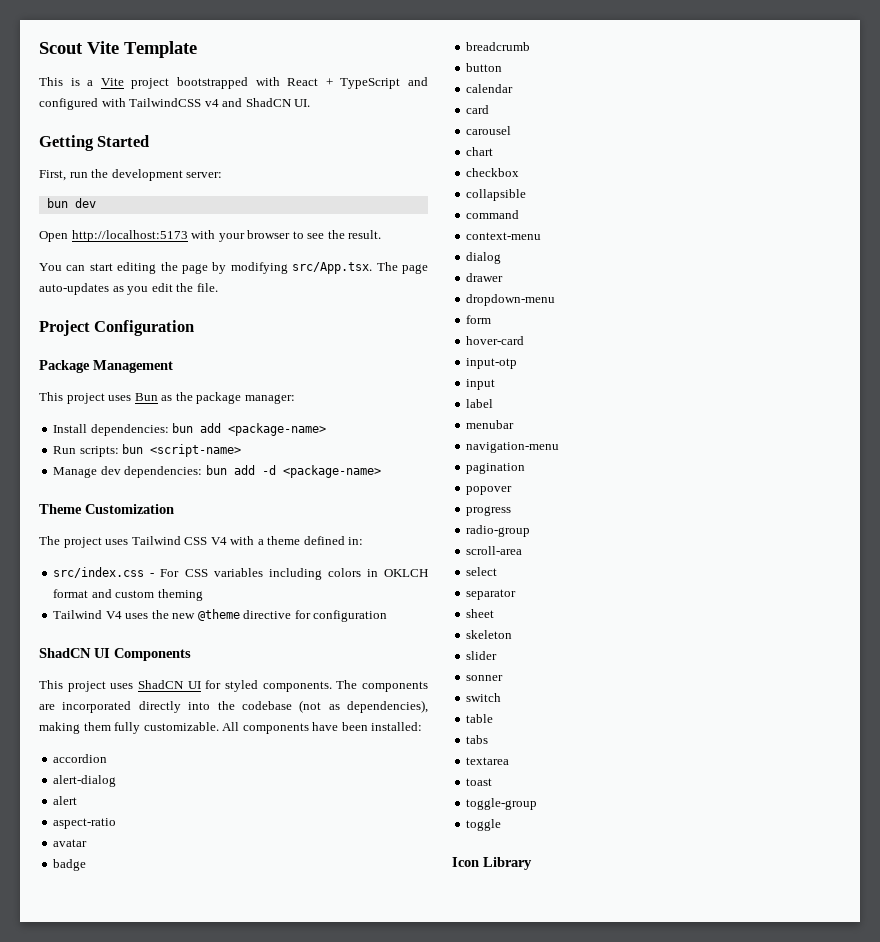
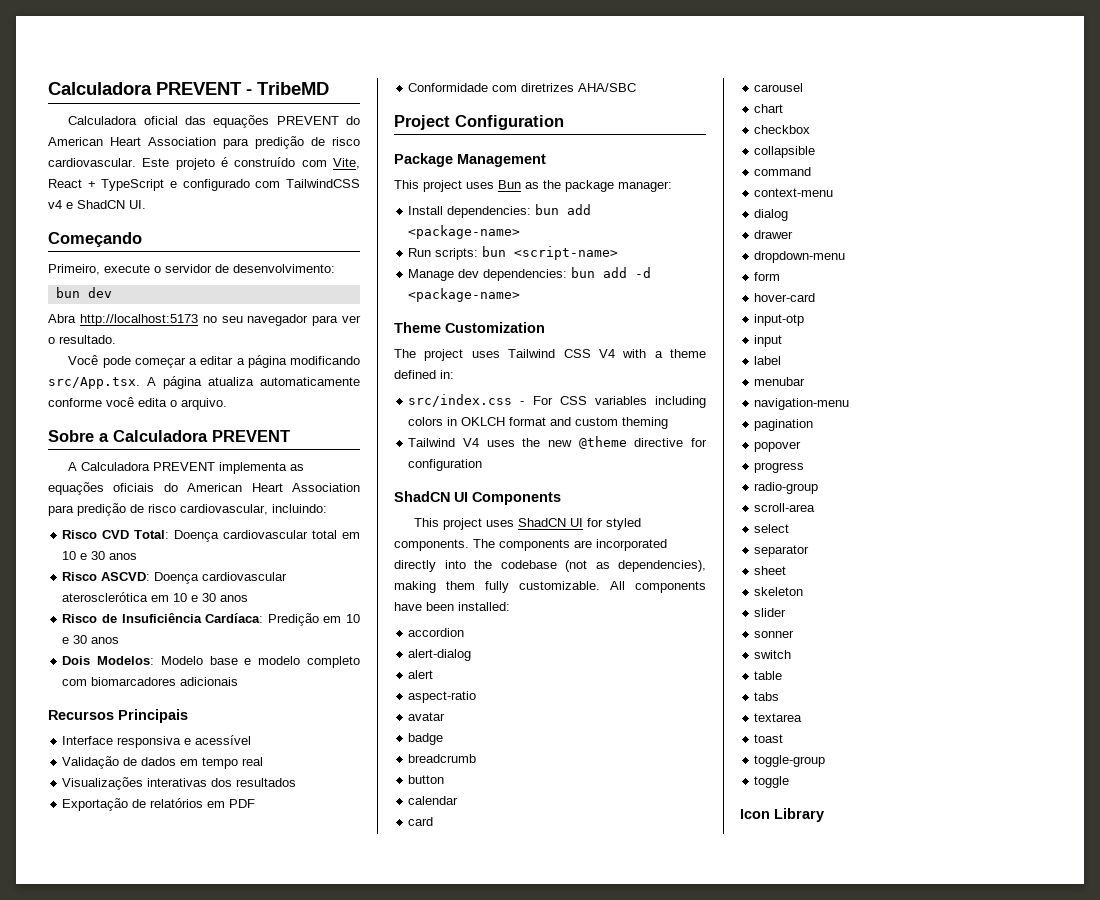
- Scout Vite Template
- This is a Vite project bootstrapped with React + TypeScript and configured with TailwindCSS v4 and ShadCN UI.
+ Calculadora PREVENT - TribeMD
+ Calculadora oficial das equações PREVENT do American Heart Association para predição de risco cardiovascular. Este projeto é construído com Vite, React + TypeScript e configurado com TailwindCSS v4 e ShadCN UI.
- Getting Started
- First, run the development server:
+ Começando
+ Primeiro, execute o servidor de desenvolvimento:
  bun dev
- Open http://localhost:5173 with your browser to see the result.
- You can start editing the page by modifying src/App.tsx. The page auto-updates as you edit the file.
+ Abra http://localhost:5173 no seu navegador para ver o resultado.
+ Você pode começar a editar a página modificando src/App.tsx. A página atualiza automaticamente conforme você edita o arquivo.
+ Sobre a Calculadora PREVENT
+ A Calculadora PREVENT implementa as equações oficiais do American Heart Association para predição de risco cardiovascular, incluindo:
+ Risco CVD Total: Doença cardiovascular total em 10 e 30 anos
+ Risco ASCVD: Doença cardiovascular aterosclerótica em 10 e 30 anos
+ Risco de Insuficiência Cardíaca: Predição em 10 e 30 anos
+ Dois Modelos: Modelo base e modelo completo com biomarcadores adicionais
+ Recursos Principais
+ Interface responsiva e acessível
+ Validação de dados em tempo real
+ Visualizações interativas dos resultados
+ Exportação de relatórios em PDF
+ Conformidade com diretrizes AHA/SBC

